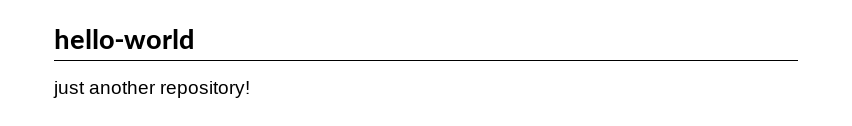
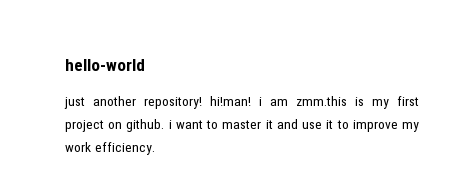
- just another repository!
+ just another repository! hi!man! i am zmm.this is my first project on github. i want to master it and use it to improve my work efficiency.

